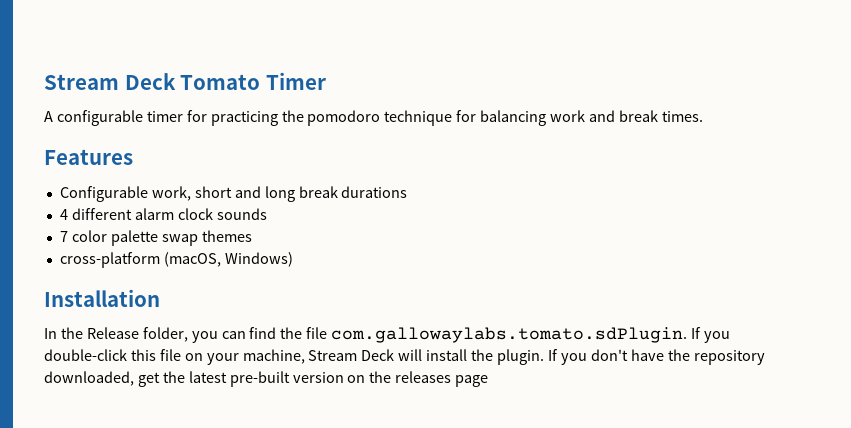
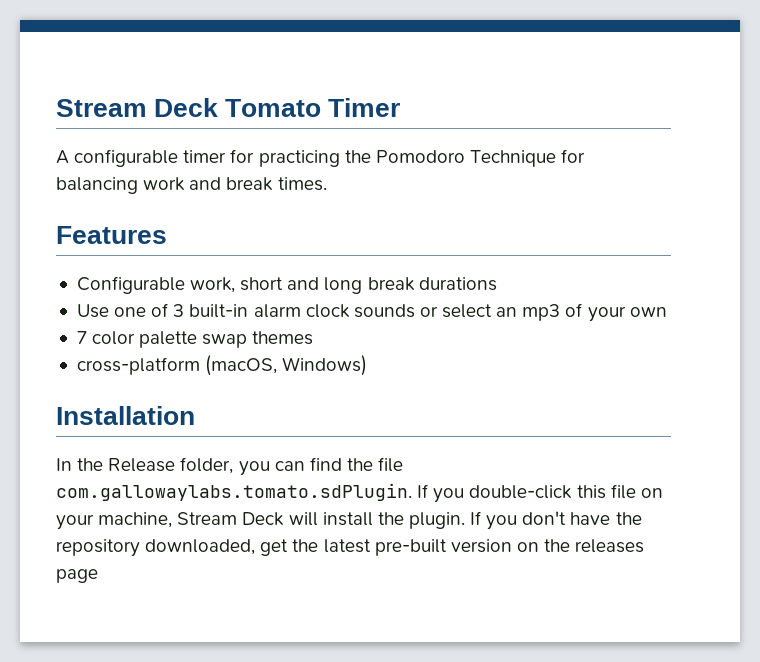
- A configurable timer for practicing the pomodoro technique for balancing work and break times.
+ A configurable timer for practicing the Pomodoro Technique for balancing work and break times.
- 4 different alarm clock sounds
+ Use one of 3 built-in alarm clock sounds or select an mp3 of your own

